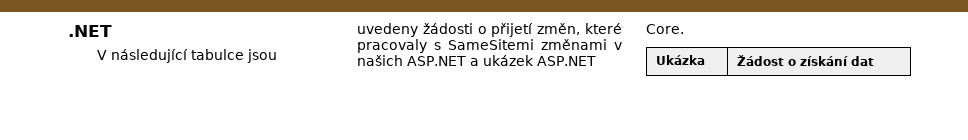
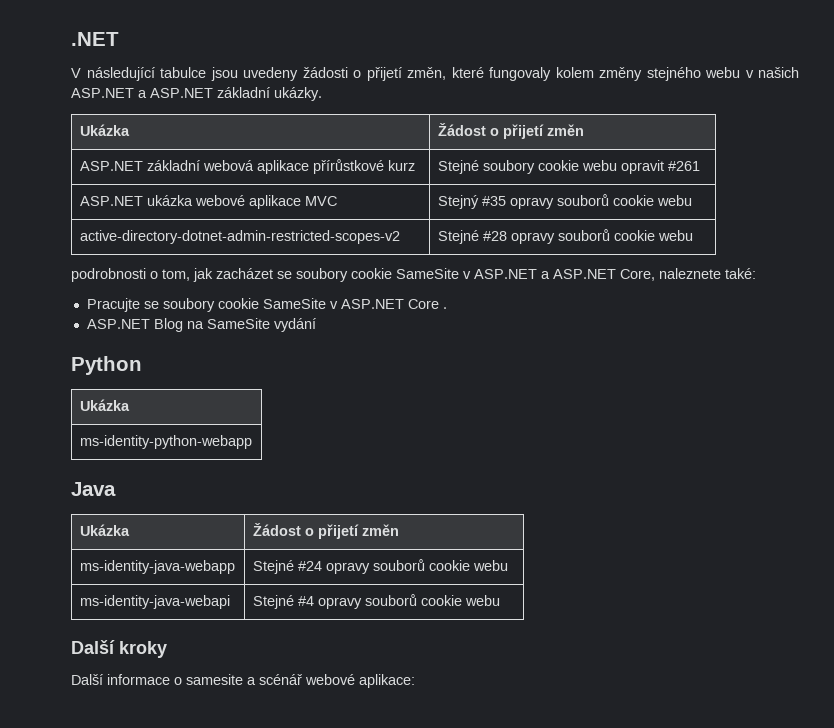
- V následující tabulce jsou uvedeny žádosti o přijetí změn, které pracovaly s SameSitemi změnami v našich ASP.NET a ukázek ASP.NET Core.
- Ukázka | Žádost o získání dat
+ V následující tabulce jsou uvedeny žádosti o přijetí změn, které fungovaly kolem změny stejného webu v našich ASP.NET a ASP.NET základní ukázky.
+ Ukázka | Žádost o přijetí změn
+ ASP.NET základní webová aplikace přírůstkové kurz | Stejné soubory cookie webu opravit #261
+ ASP.NET ukázka webové aplikace MVC | Stejný #35 opravy souborů cookie webu
+ active-directory-dotnet-admin-restricted-scopes-v2 | Stejné #28 opravy souborů cookie webu
+ podrobnosti o tom, jak zacházet se soubory cookie SameSite v ASP.NET a ASP.NET Core, naleznete také:
+ Pracujte se soubory cookie SameSite v ASP.NET Core .
+ ASP.NET Blog na SameSite vydání
+ Python
+ Ukázka
+ ms-identity-python-webapp
+ Java
+ Ukázka | Žádost o přijetí změn
+ ms-identity-java-webapp | Stejné #24 opravy souborů cookie webu
+ ms-identity-java-webapi | Stejné #4 opravy souborů cookie webu
+ Další kroky
+ Další informace o samesite a scénář webové aplikace:

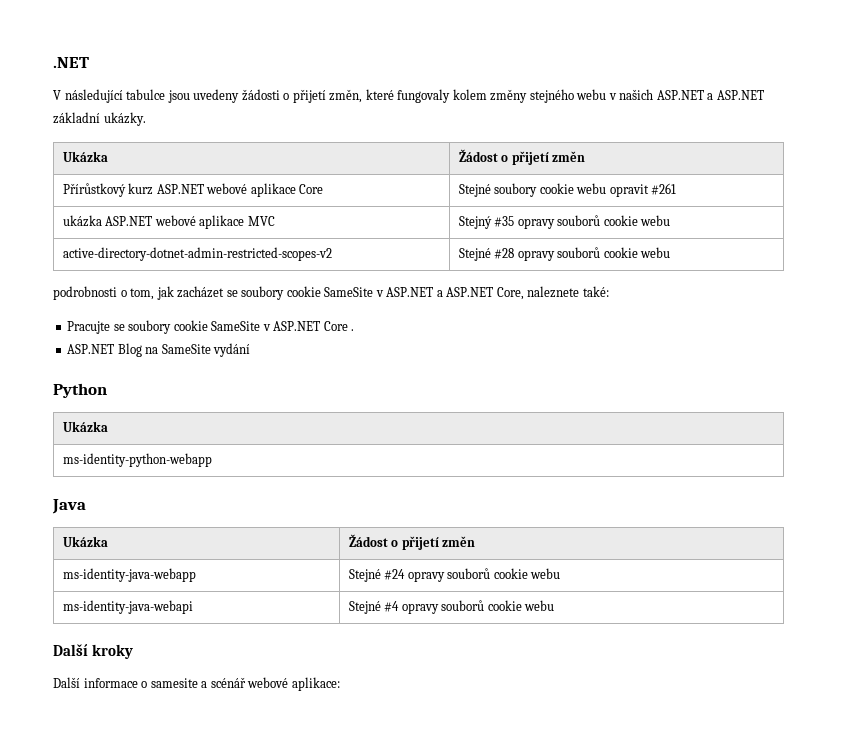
- ASP.NET základní webová aplikace přírůstkové kurz | Stejné soubory cookie webu opravit #261
+ Přírůstkový kurz ASP.NET webové aplikace Core | Stejné soubory cookie webu opravit #261
- ASP.NET ukázka webové aplikace MVC | Stejný #35 opravy souborů cookie webu
+ ukázka ASP.NET webové aplikace MVC | Stejný #35 opravy souborů cookie webu

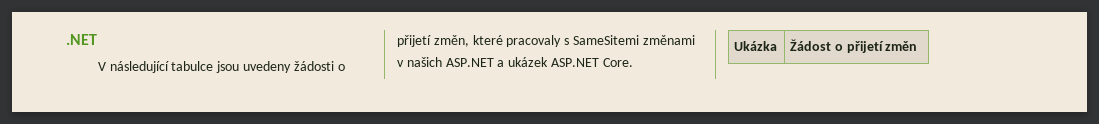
- V následující tabulce jsou uvedeny žádosti o přijetí změn, které fungovaly kolem změny stejného webu v našich ASP.NET a ASP.NET základní ukázky.
+ V následující tabulce jsou uvedeny žádosti o přijetí změn, které pracovaly s SameSitemi změnami v našich ASP.NET a ukázek ASP.NET Core.
  Ukázka | Žádost o přijetí změn
- Přírůstkový kurz ASP.NET webové aplikace Core | Stejné soubory cookie webu opravit #261
- ukázka ASP.NET webové aplikace MVC | Stejný #35 opravy souborů cookie webu
- active-directory-dotnet-admin-restricted-scopes-v2 | Stejné #28 opravy souborů cookie webu
- podrobnosti o tom, jak zacházet se soubory cookie SameSite v ASP.NET a ASP.NET Core, naleznete také:
- Pracujte se soubory cookie SameSite v ASP.NET Core .
- ASP.NET Blog na SameSite vydání
- Python
- Ukázka
- ms-identity-python-webapp
- Java
- Ukázka | Žádost o přijetí změn
- ms-identity-java-webapp | Stejné #24 opravy souborů cookie webu
- ms-identity-java-webapi | Stejné #4 opravy souborů cookie webu
- Další kroky
- Další informace o samesite a scénář webové aplikace:

